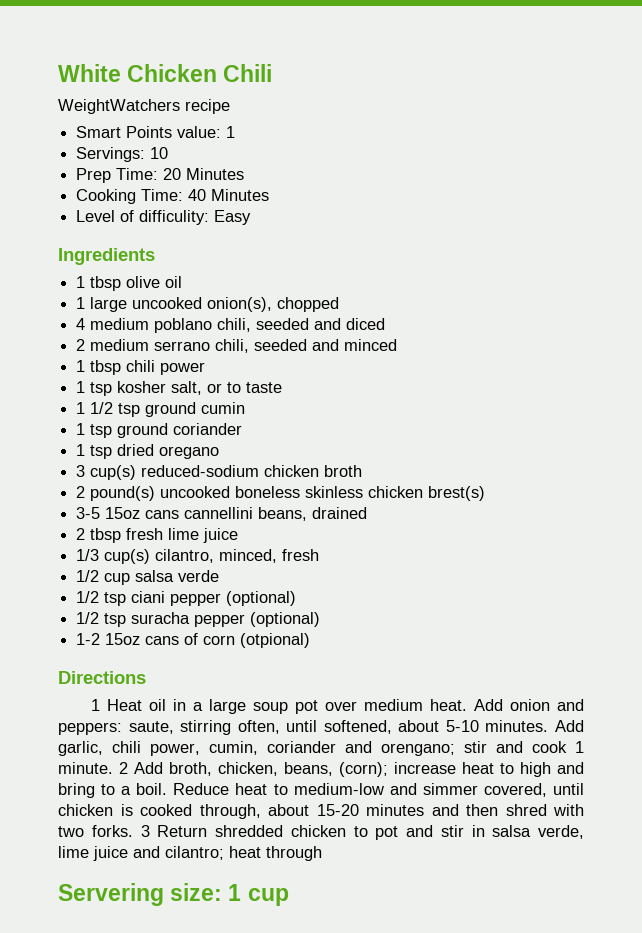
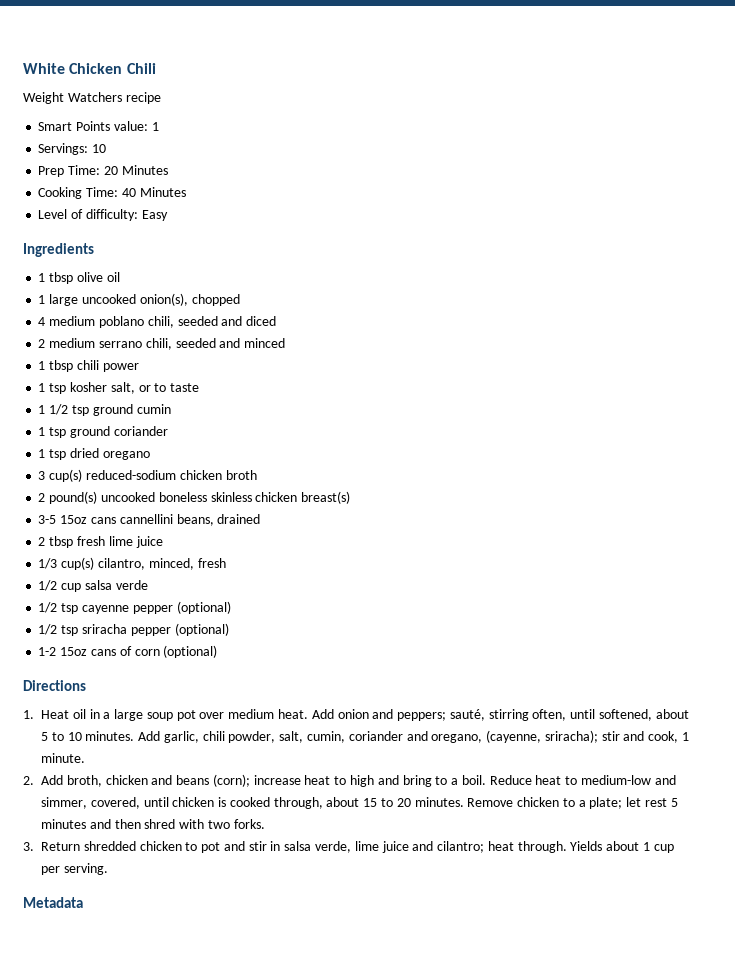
- WeightWatchers recipe
+ Weight Watchers recipe
- Level of difficulity: Easy
+ Level of difficulty: Easy
- 2 pound(s) uncooked boneless skinless chicken brest(s)
+ 2 pound(s) uncooked boneless skinless chicken breast(s)
- 1/2 tsp ciani pepper (optional)
+ 1/2 tsp cayenne pepper (optional)
- 1/2 tsp suracha pepper (optional)
+ 1/2 tsp sriracha pepper (optional)
- 1-2 15oz cans of corn (otpional)
+ 1-2 15oz cans of corn (optional)
- 1 Heat oil in a large soup pot over medium heat.
+ 1. Heat oil in a large soup pot over medium heat.
- Add onion and peppers: saute, stirring often, until softened, about 5-10 minutes.
+ Add onion and peppers; sauté, stirring often, until softened, about 5 to 10 minutes.
- Add garlic, chili power, cumin, coriander and orengano; stir and cook 1 minute. 2 Add broth, chicken, beans, (corn); increase heat to high and bring to a boil.
+ Add garlic, chili powder, salt, cumin, coriander and oregano, (cayenne, sriracha); stir and cook, 1 minute.
+ 2. Add broth, chicken and beans (corn); increase heat to high and bring to a boil.
- Reduce heat to medium-low and simmer covered, until chicken is cooked through, about 15-20 minutes and then shred with two forks. 3 Return shredded chicken to pot and stir in salsa verde, lime juice and cilantro; heat through
- Servering size: 1 cup
+ Reduce heat to medium-low and simmer, covered, until chicken is cooked through, about 15 to 20 minutes. Remove chicken to a plate; let rest 5 minutes and then shred with two forks.
+ 3. Return shredded chicken to pot and stir in salsa verde, lime juice and cilantro; heat through. Yields about 1 cup per serving.
+ Metadata

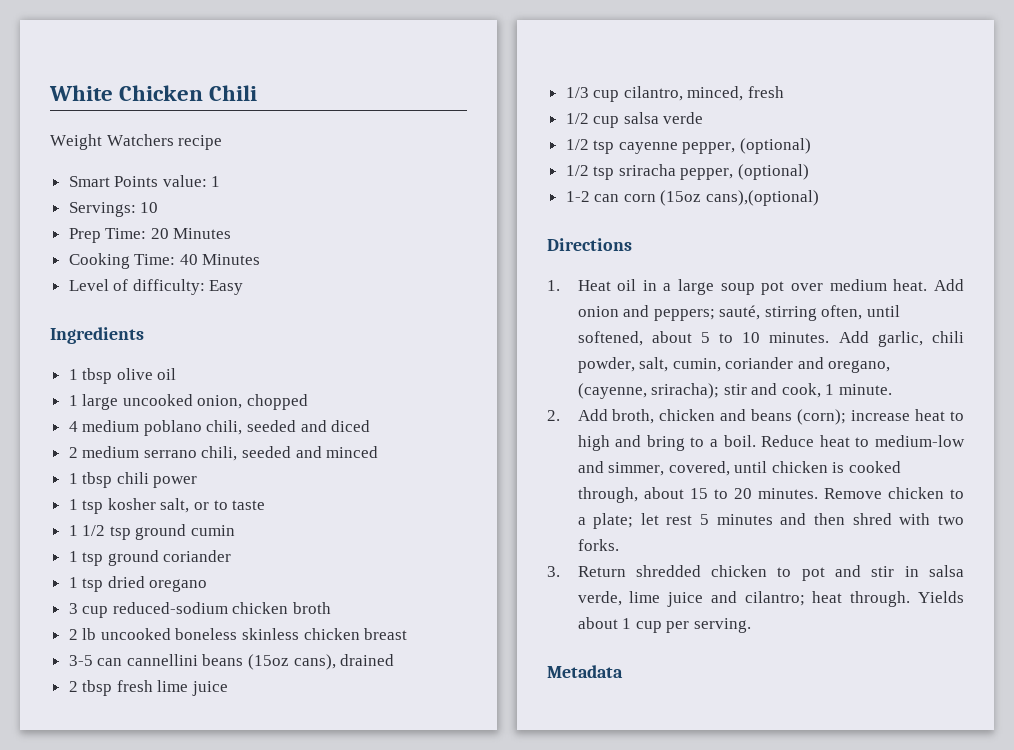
- 1 large uncooked onion(s), chopped
+ 1 large uncooked onion, chopped
- 3 cup(s) reduced-sodium chicken broth
+ 3 cup reduced-sodium chicken broth
- 2 pound(s) uncooked boneless skinless chicken breast(s)
+ 2 lb uncooked boneless skinless chicken breast
- 3-5 15oz cans cannellini beans, drained
+ 3-5 can cannellini beans (15oz cans), drained
- 1/3 cup(s) cilantro, minced, fresh
+ 1/3 cup cilantro, minced, fresh
- 1/2 tsp cayenne pepper (optional)
+ 1/2 tsp cayenne pepper, (optional)
- 1/2 tsp sriracha pepper (optional)
+ 1/2 tsp sriracha pepper, (optional)
- 1-2 15oz cans of corn (optional)
+ 1-2 can corn (15oz cans),(optional)

